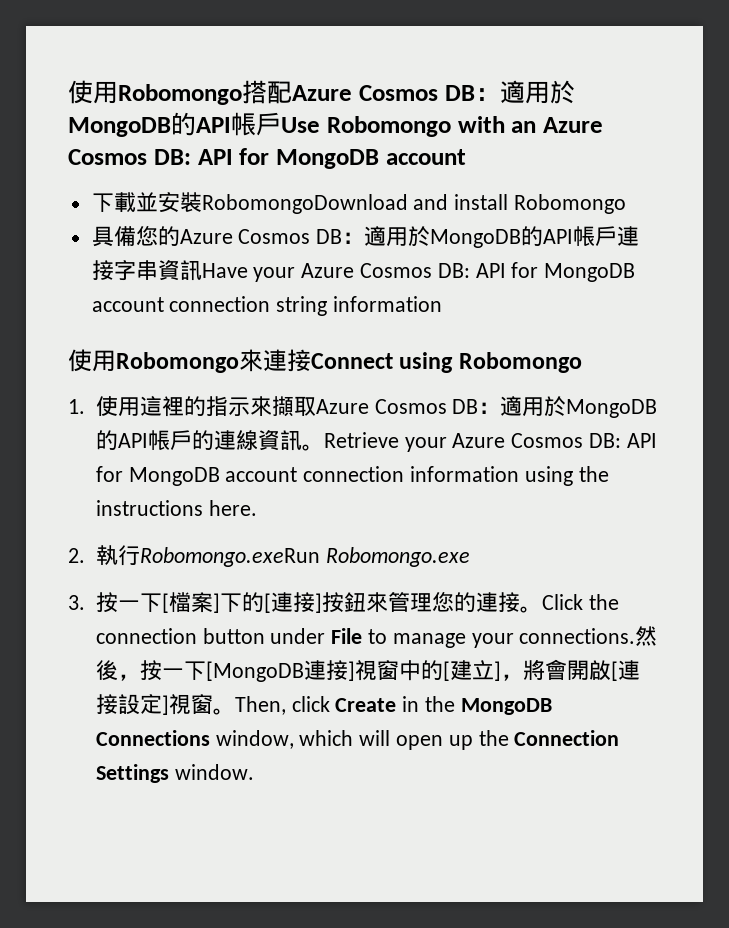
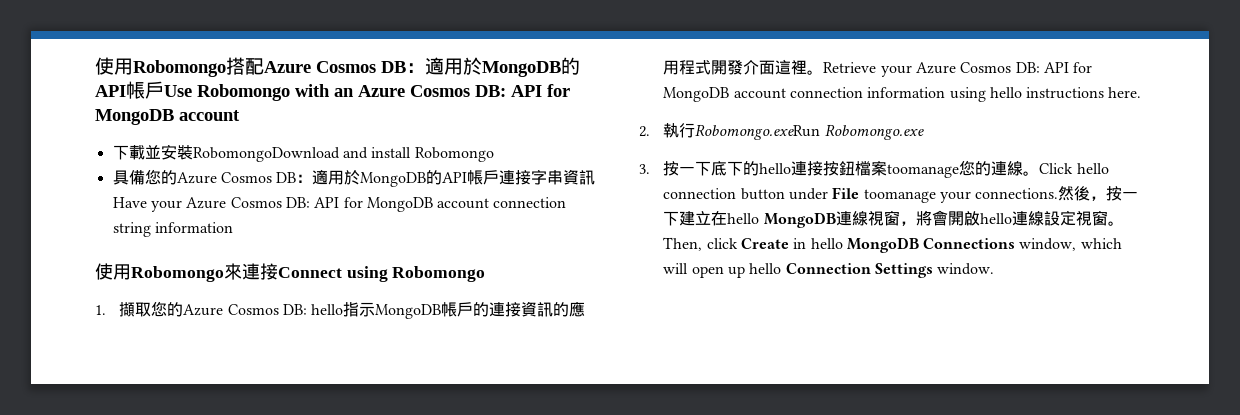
- 1.使用這裡的指示來擷取Azure Cosmos DB：適用於MongoDB的API帳戶的連線資訊。
+ 1.擷取您的Azure Cosmos DB: hello指示MongoDB帳戶的連接資訊的應用程式開發介面這裡。
- Retrieve your Azure Cosmos DB: API for MongoDB account connection information using the instructions here.
+ Retrieve your Azure Cosmos DB: API for MongoDB account connection information using hello instructions here.
- 3.按一下[檔案]下的[連接]按鈕來管理您的連接。Click the connection button under File to manage your connections.
+ 3.按一下底下的hello連接按鈕檔案toomanage您的連線。Click hello connection button under File toomanage your connections.
- 然後，按一下[MongoDB連接]視窗中的[建立]，將會開啟[連接設定]視窗。
+ 然後，按一下建立在hello MongoDB連線視窗，將會開啟hello連線設定視窗。
- Then, click Create in the MongoDB Connections window, which will open up the Connection Settings window.
+ Then, click Create in hello MongoDB Connections window, which will open up hello Connection Settings window.

